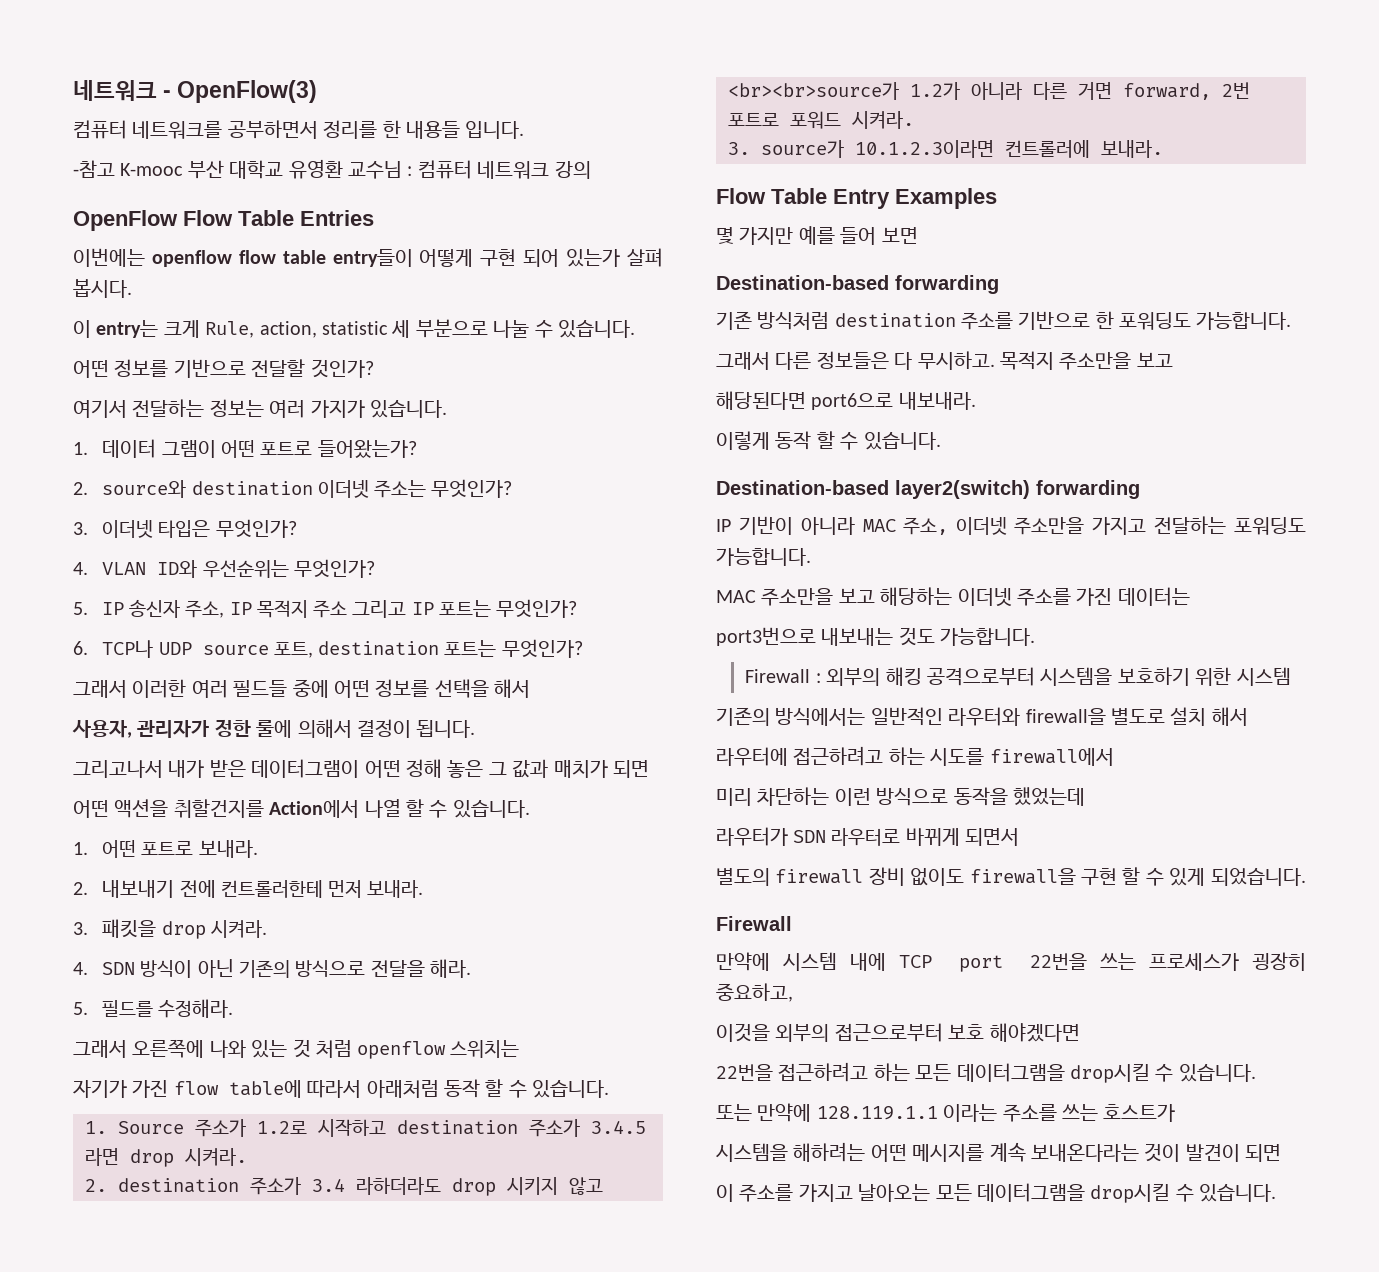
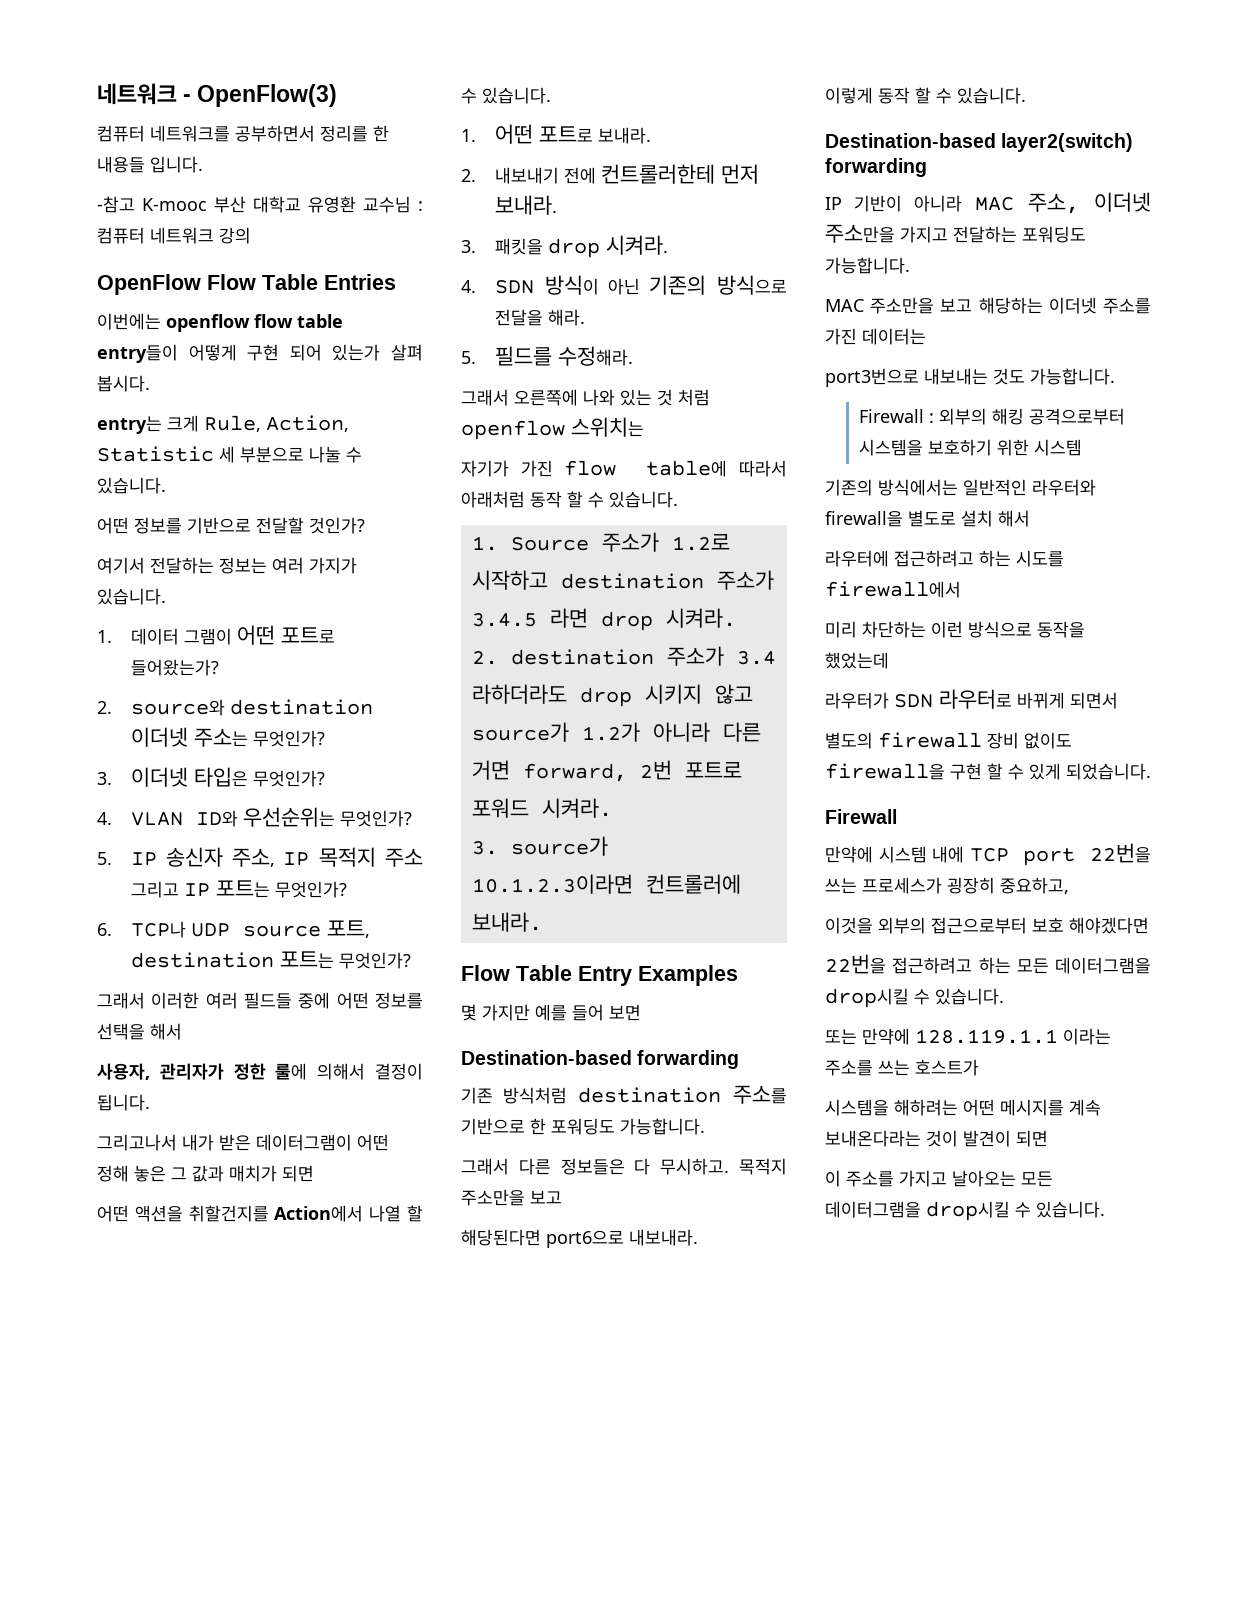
- 이 entry는 크게 Rule, action, statistic 세 부분으로 나눌 수 있습니다.
+ entry는 크게 Rule, Action, Statistic 세 부분으로 나눌 수 있습니다.
- 2. destination 주소가 3.4 라하더라도 drop 시키지 않고 <br><br>source가 1.2가 아니라 다른 거면 forward, 2번 포트로 포워드 시켜라.
+ 2. destination 주소가 3.4 라하더라도 drop 시키지 않고 source가 1.2가 아니라 다른 거면 forward, 2번 포트로 포워드 시켜라.

